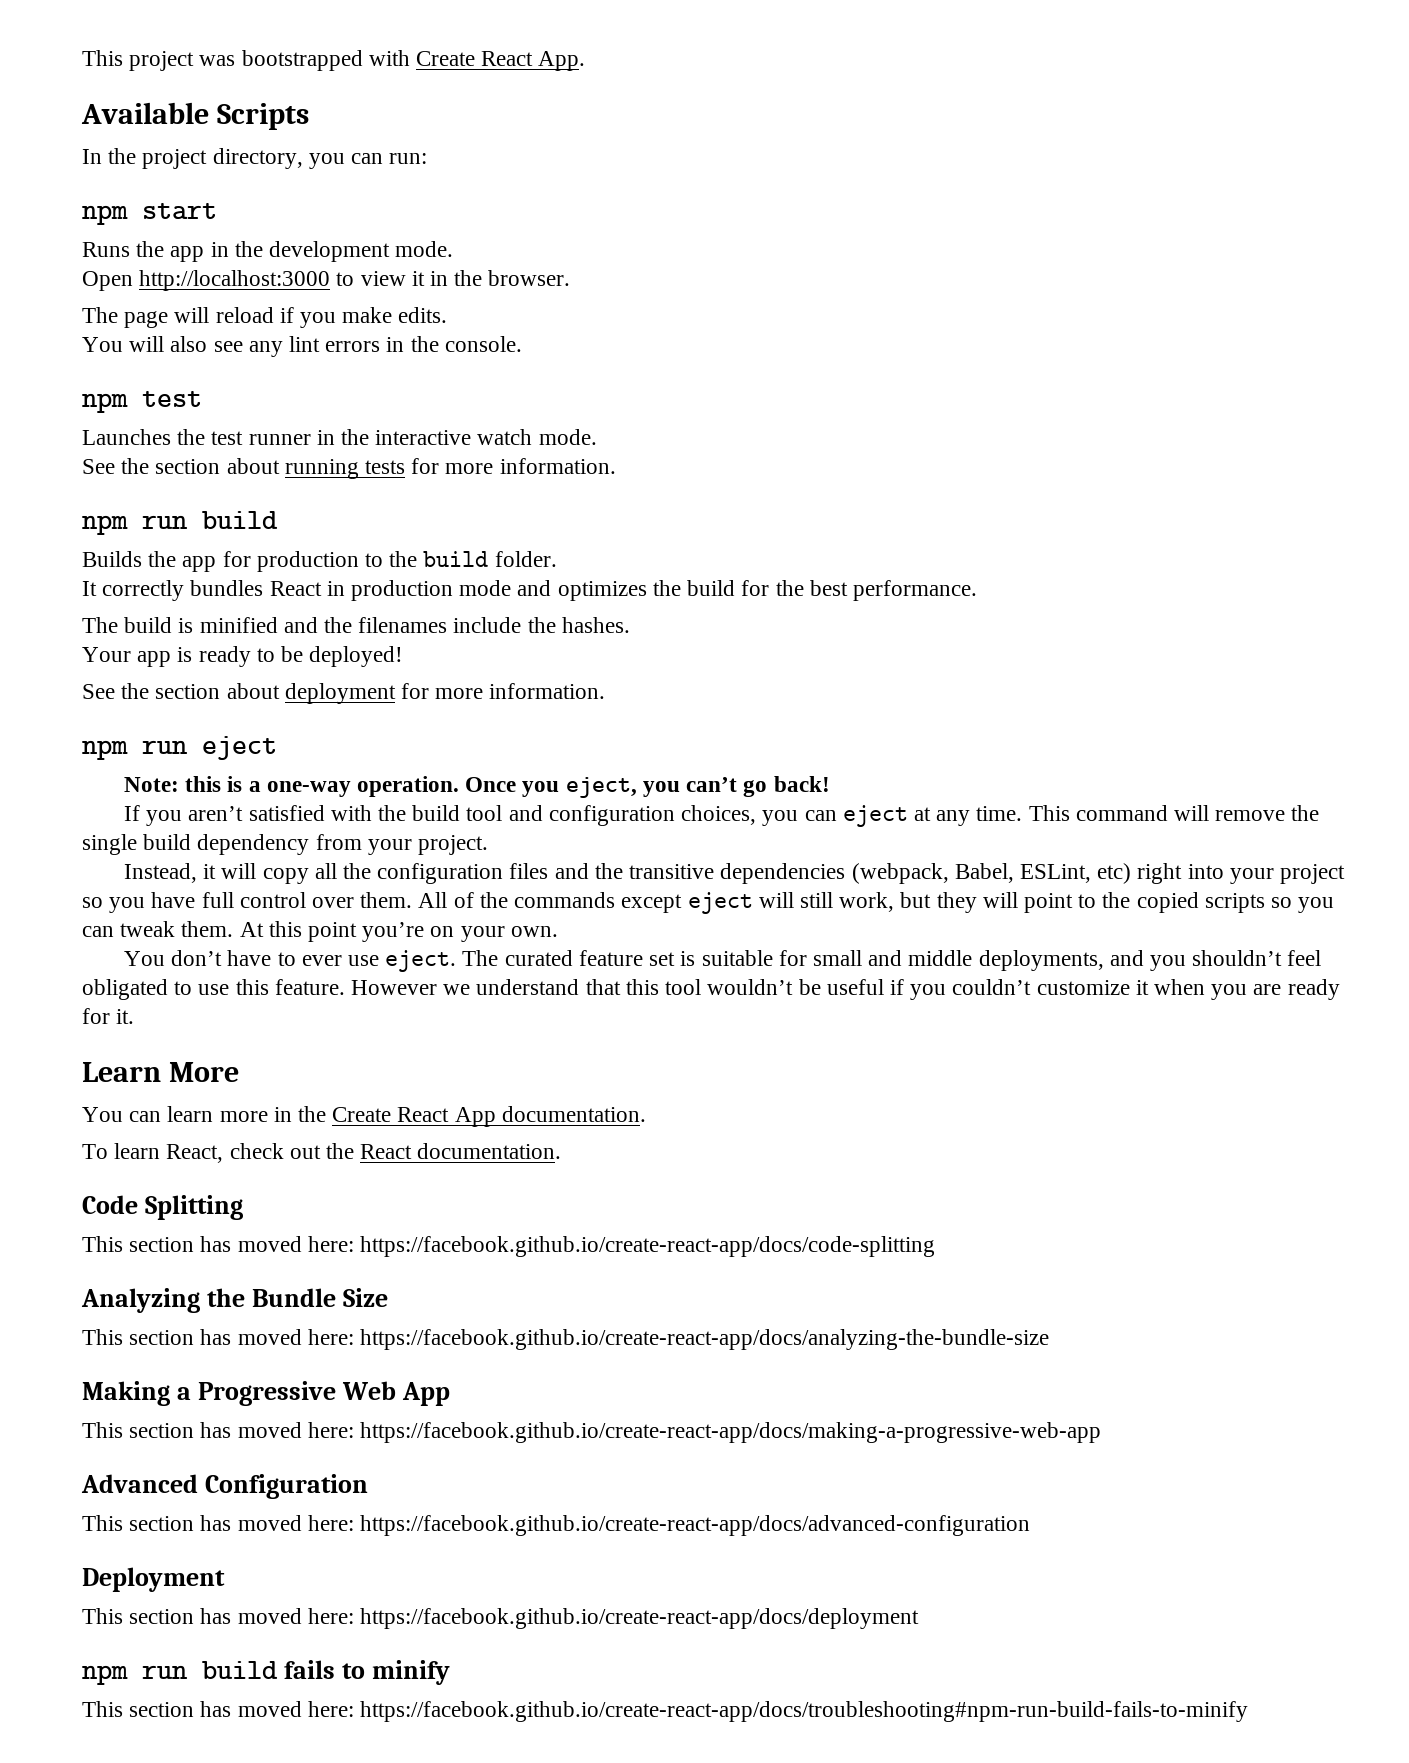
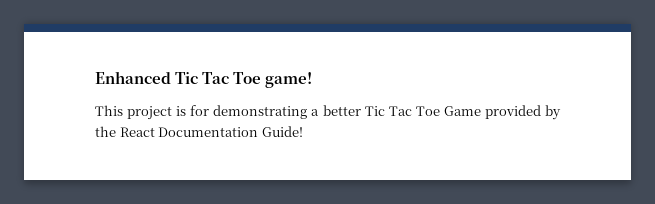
- This project was bootstrapped with Create React App.
- Available Scripts
- In the project directory, you can run:
- npm start
- Runs the app in the development mode.
- Open http://localhost:3000 to view it in the browser.
- The page will reload if you make edits.
- You will also see any lint errors in the console.
- npm test
- Launches the test runner in the interactive watch mode.
- See the section about running tests for more information.
- npm run build
- Builds the app for production to the build folder.
- It correctly bundles React in production mode and optimizes the build for the best performance.
- The build is minified and the filenames include the hashes.
- Your app is ready to be deployed!
- See the section about deployment for more information.
- npm run eject
- Note: this is a one-way operation. Once you eject, you can’t go back!
- If you aren’t satisfied with the build tool and configuration choices, you can eject at any time. This command will remove the single build dependency from your project.
- Instead, it will copy all the configuration files and the transitive dependencies (webpack, Babel, ESLint, etc) right into your project so you have full control over them. All of the commands except eject will still work, but they will point to the copied scripts so you can tweak them. At this point you’re on your own.
- You don’t have to ever use eject. The curated feature set is suitable for small and middle deployments, and you shouldn’t feel obligated to use this feature. However we understand that this tool wouldn’t be useful if you couldn’t customize it when you are ready for it.
- Learn More
- You can learn more in the Create React App documentation.
- To learn React, check out the React documentation.
- Code Splitting
- This section has moved here: https://facebook.github.io/create-react-app/docs/code-splitting
- Analyzing the Bundle Size
- This section has moved here: https://facebook.github.io/create-react-app/docs/analyzing-the-bundle-size
- Making a Progressive Web App
- This section has moved here: https://facebook.github.io/create-react-app/docs/making-a-progressive-web-app
- Advanced Configuration
- This section has moved here: https://facebook.github.io/create-react-app/docs/advanced-configuration
- Deployment
- This section has moved here: https://facebook.github.io/create-react-app/docs/deployment
- npm run build fails to minify
- This section has moved here: https://facebook.github.io/create-react-app/docs/troubleshooting#npm-run-build-fails-to-minify
+ Enhanced Tic Tac Toe game!
+ This project is for demonstrating a better Tic Tac Toe Game provided by the React Documentation Guide!

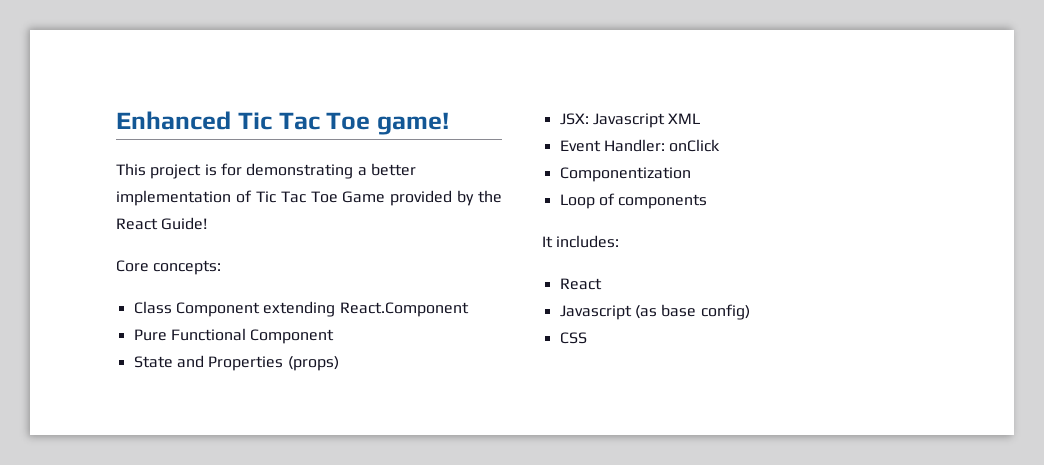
- This project is for demonstrating a better Tic Tac Toe Game provided by the React Documentation Guide!
+ This project is for demonstrating a better implementation of Tic Tac Toe Game provided by the React Guide!
+ Core concepts:
+ Class Component extending React.Component
+ Pure Functional Component
+ State and Properties (props)
+ JSX: Javascript XML
+ Event Handler: onClick
+ Componentization
+ Loop of components
+ It includes:
+ React
+ Javascript (as base config)
+ CSS

